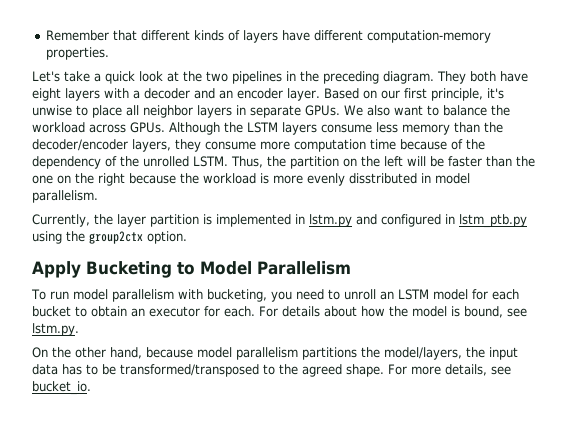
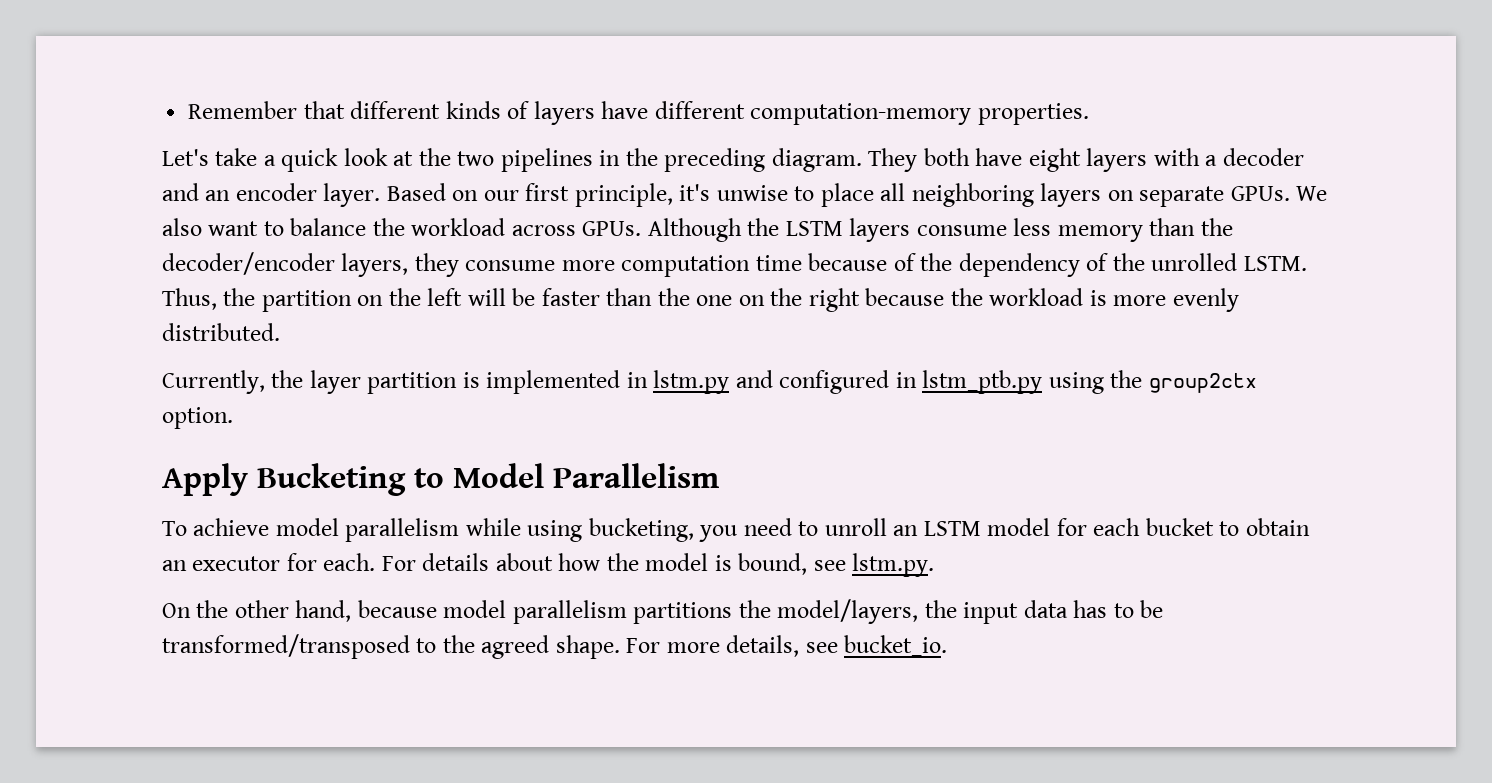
- Based on our first principle, it's unwise to place all neighbor layers in separate GPUs.
+ Based on our first principle, it's unwise to place all neighboring layers on separate GPUs.
- Thus, the partition on the left will be faster than the one on the right because the workload is more evenly disstributed in model parallelism.
+ Thus, the partition on the left will be faster than the one on the right because the workload is more evenly distributed.
- To run model parallelism with bucketing, you need to unroll an LSTM model for each bucket to obtain an executor for each.
+ To achieve model parallelism while using bucketing, you need to unroll an LSTM model for each bucket to obtain an executor for each.

